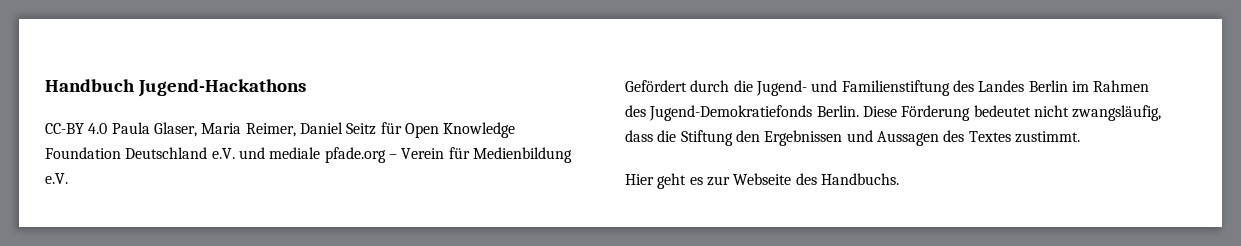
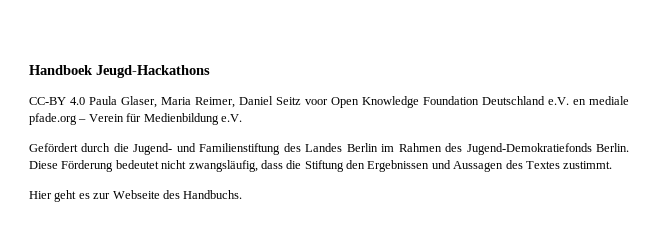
- Handbuch Jugend-Hackathons
+ Handboek Jeugd-Hackathons
- CC-BY 4.0 Paula Glaser, Maria Reimer, Daniel Seitz für Open Knowledge Foundation Deutschland e.V. und mediale pfade.org – Verein für Medienbildung e.V.
+ CC-BY 4.0 Paula Glaser, Maria Reimer, Daniel Seitz voor Open Knowledge Foundation Deutschland e.V. en mediale pfade.org – Verein für Medienbildung e.V.

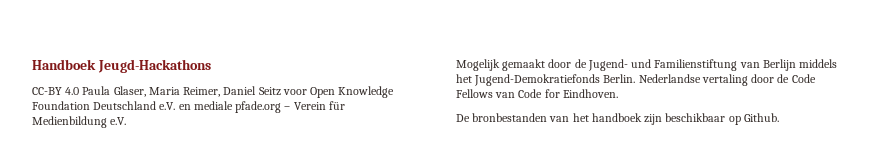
- Gefördert durch die Jugend- und Familienstiftung des Landes Berlin im Rahmen des Jugend-Demokratiefonds Berlin. Diese Förderung bedeutet nicht zwangsläufig, dass die Stiftung den Ergebnissen und Aussagen des Textes zustimmt.
- Hier geht es zur Webseite des Handbuchs.
+ Mogelijk gemaakt door de Jugend- und Familienstiftung van Berlijn middels het Jugend-Demokratiefonds Berlin. Nederlandse vertaling door de Code Fellows van Code for Eindhoven.
+ De bronbestanden van het handboek zijn beschikbaar op Github.

